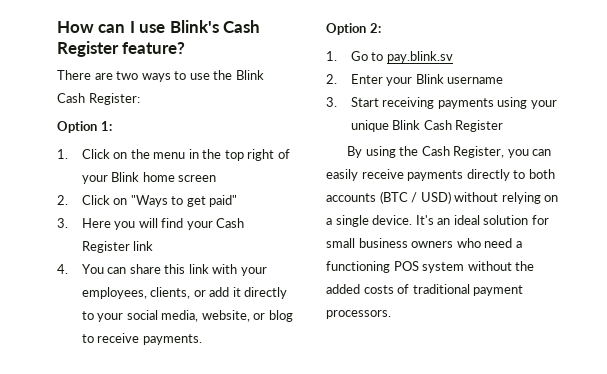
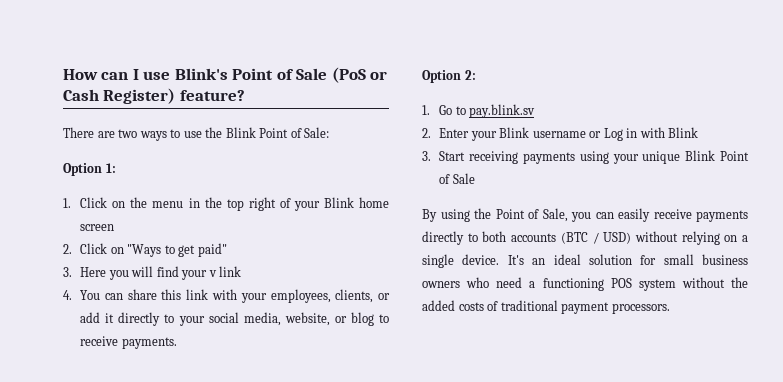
- How can I use Blink's Cash Register feature?
+ How can I use Blink's Point of Sale (PoS or Cash Register) feature?
- There are two ways to use the Blink Cash Register:
+ There are two ways to use the Blink Point of Sale:
- 3. Here you will find your Cash Register link
+ 3. Here you will find your v link
- 2. Enter your Blink username
+ 2. Enter your Blink username or Log in with Blink
- 3. Start receiving payments using your unique Blink Cash Register
+ 3. Start receiving payments using your unique Blink Point of Sale
- By using the Cash Register, you can easily receive payments directly to both accounts (BTC / USD) without relying on a single device.
+ By using the Point of Sale, you can easily receive payments directly to both accounts (BTC / USD) without relying on a single device.

